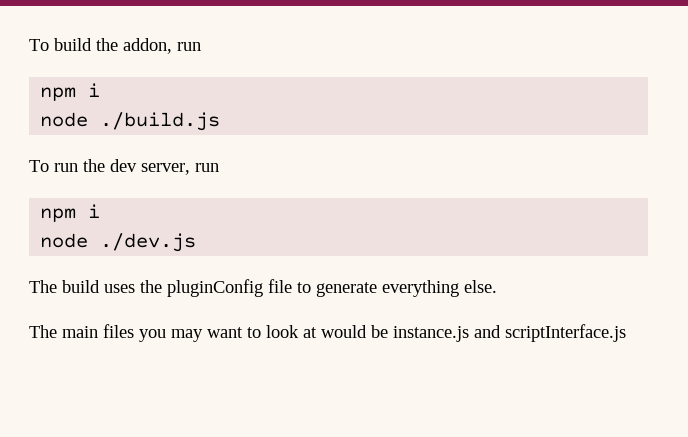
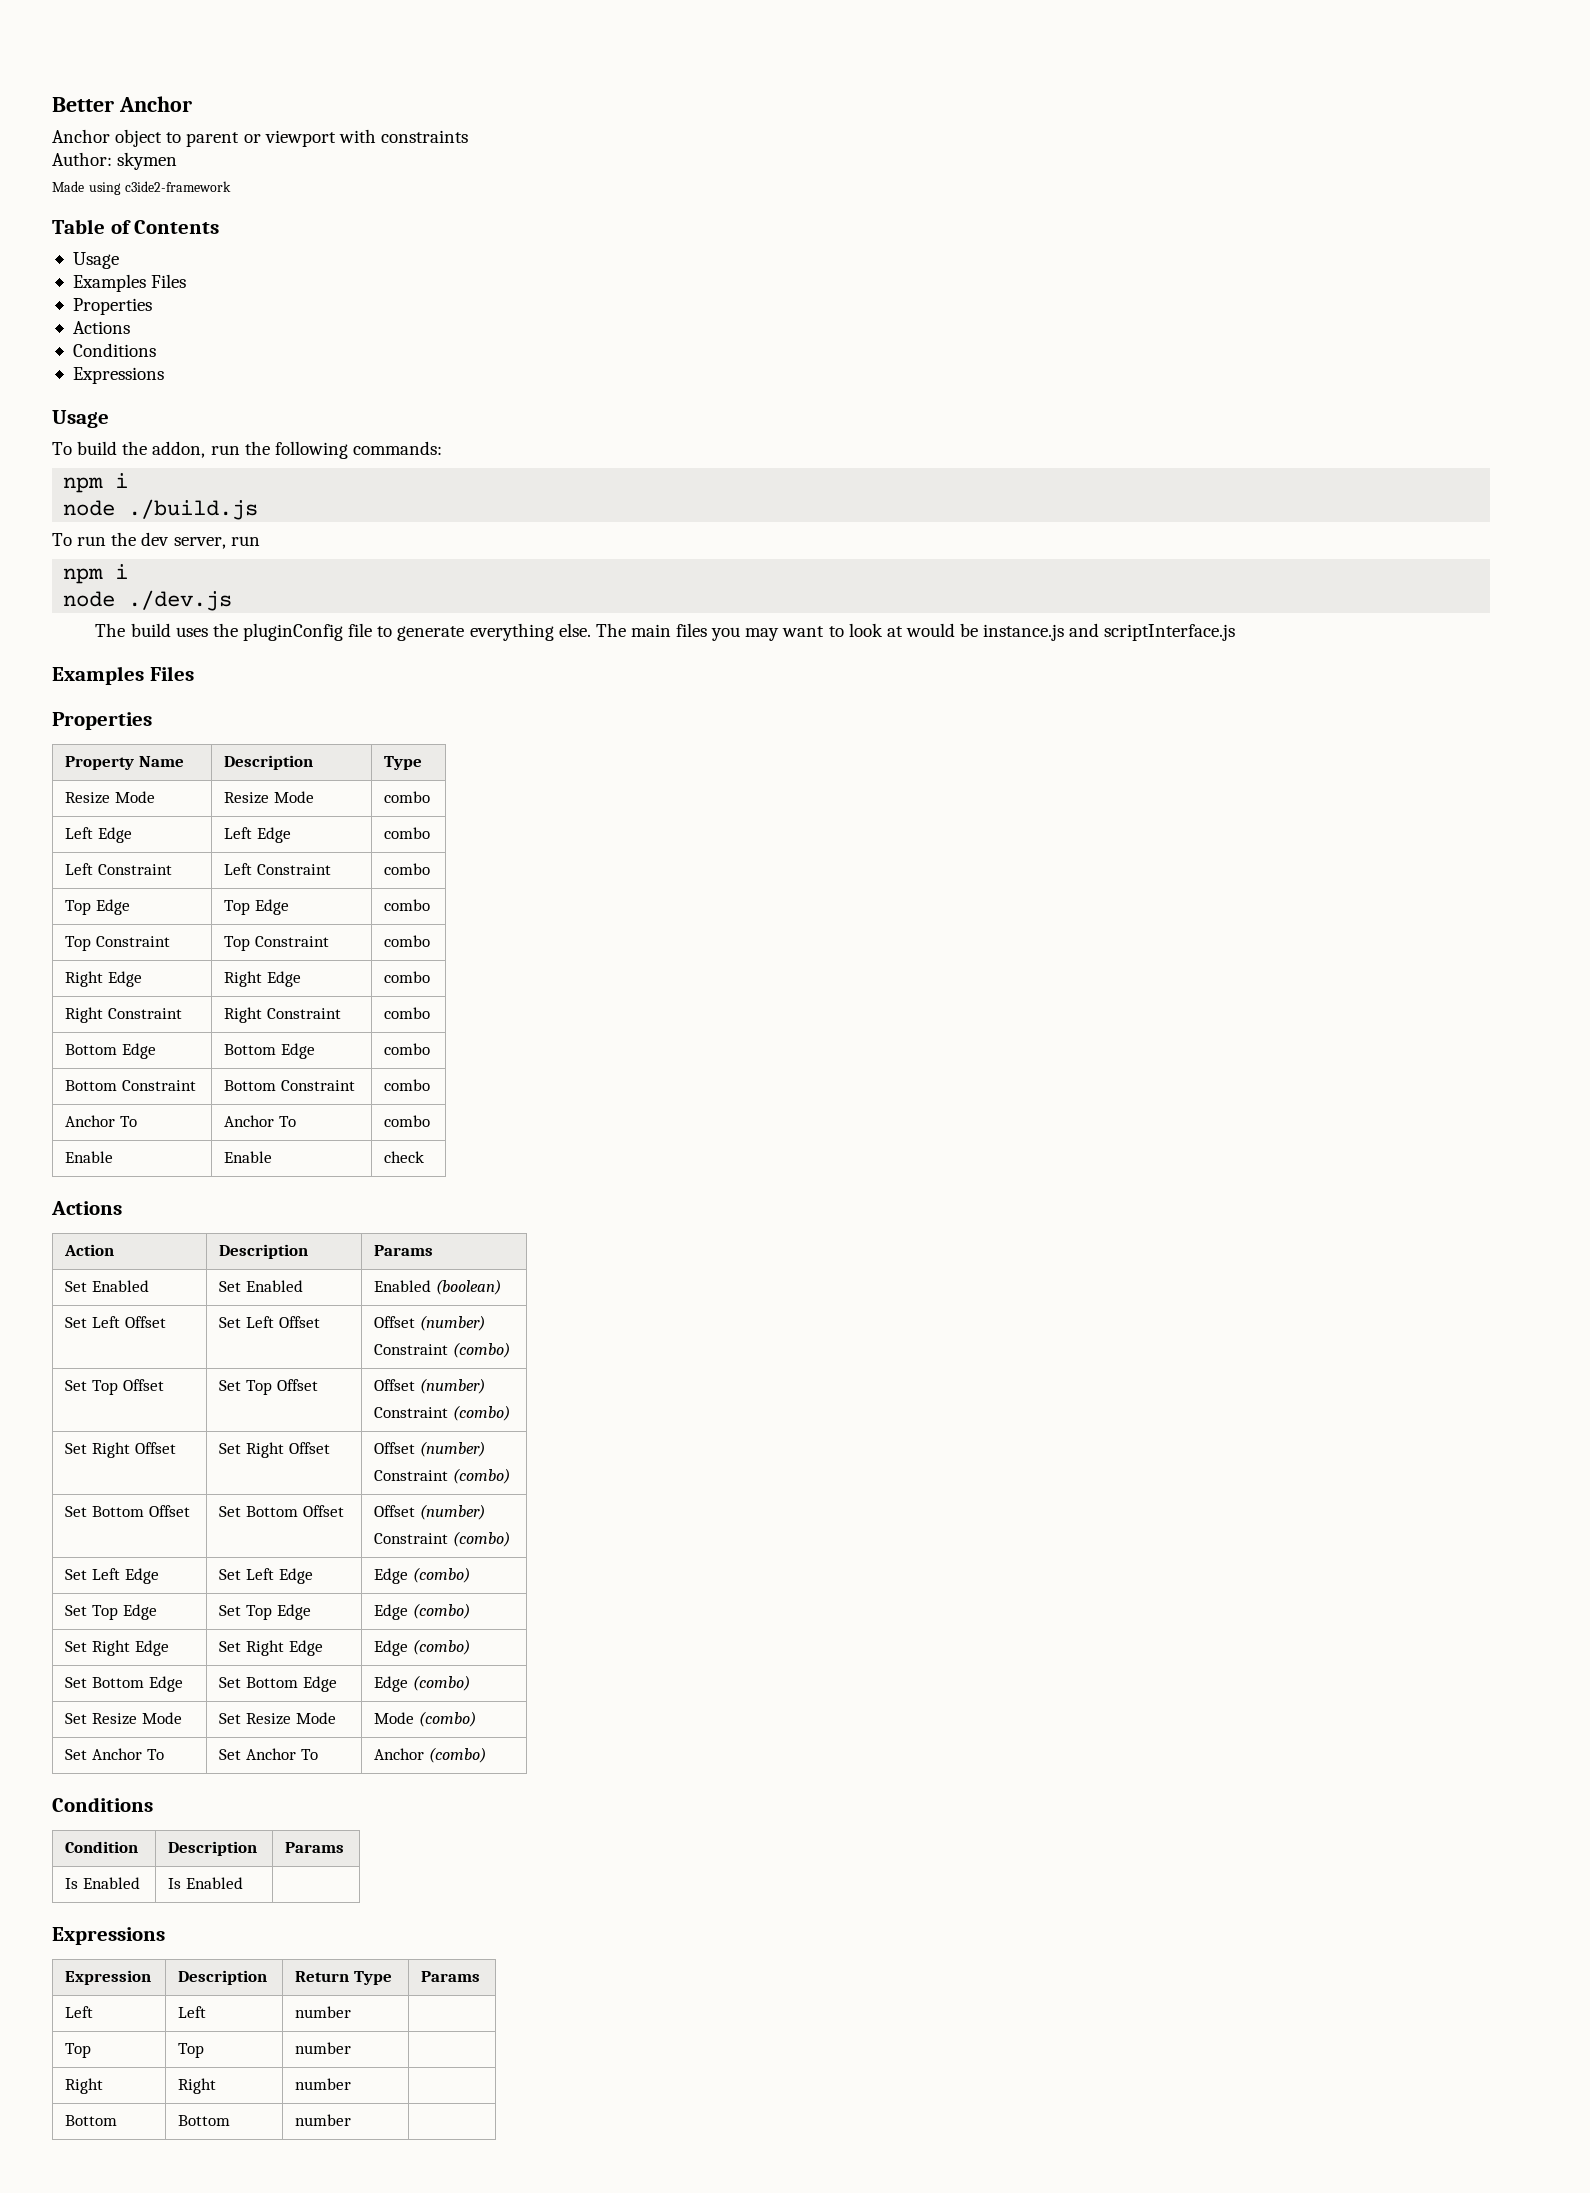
+ Better Anchor
+ Anchor object to parent or viewport with constraints
+ Author: skymen
+ Made using c3ide2-framework
+ Table of Contents
+ Usage
+ Examples Files
+ Properties
+ Actions
+ Conditions
+ Expressions
+ Usage
- To build the addon, run
+ To build the addon, run the following commands:
- The build uses the pluginConfig file to generate everything else.
- The main files you may want to look at would be instance.js and scriptInterface.js
+ The build uses the pluginConfig file to generate everything else. The main files you may want to look at would be instance.js and scriptInterface.js
+ Examples Files
+ Properties
+ Property Name | Description | Type
+ Resize Mode | Resize Mode | combo
+ Left Edge | Left Edge | combo
+ Left Constraint | Left Constraint | combo
+ Top Edge | Top Edge | combo
+ Top Constraint | Top Constraint | combo
+ Right Edge | Right Edge | combo
+ Right Constraint | Right Constraint | combo
+ Bottom Edge | Bottom Edge | combo
+ Bottom Constraint | Bottom Constraint | combo
+ Anchor To | Anchor To | combo
+ Enable | Enable | check
+ Actions
+ Action | Description | Params
+ Set Enabled | Set Enabled | Enabled (boolean)
+ Set Left Offset | Set Left Offset | Offset (number)
+ Constraint (combo)
+ Set Top Offset | Set Top Offset | Offset (number)
+ Constraint (combo)
+ Set Right Offset | Set Right Offset | Offset (number)
+ Constraint (combo)
+ Set Bottom Offset | Set Bottom Offset | Offset (number)
+ Constraint (combo)
+ Set Left Edge | Set Left Edge | Edge (combo)
+ Set Top Edge | Set Top Edge | Edge (combo)
+ Set Right Edge | Set Right Edge | Edge (combo)
+ Set Bottom Edge | Set Bottom Edge | Edge (combo)
+ Set Resize Mode | Set Resize Mode | Mode (combo)
+ Set Anchor To | Set Anchor To | Anchor (combo)
+ Conditions
+ Condition | Description | Params
+ Is Enabled | Is Enabled |
+ Expressions
+ Expression | Description | Return Type | Params
+ Left | Left | number |
+ Top | Top | number |
+ Right | Right | number |
+ Bottom | Bottom | number |

